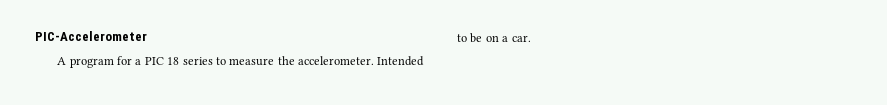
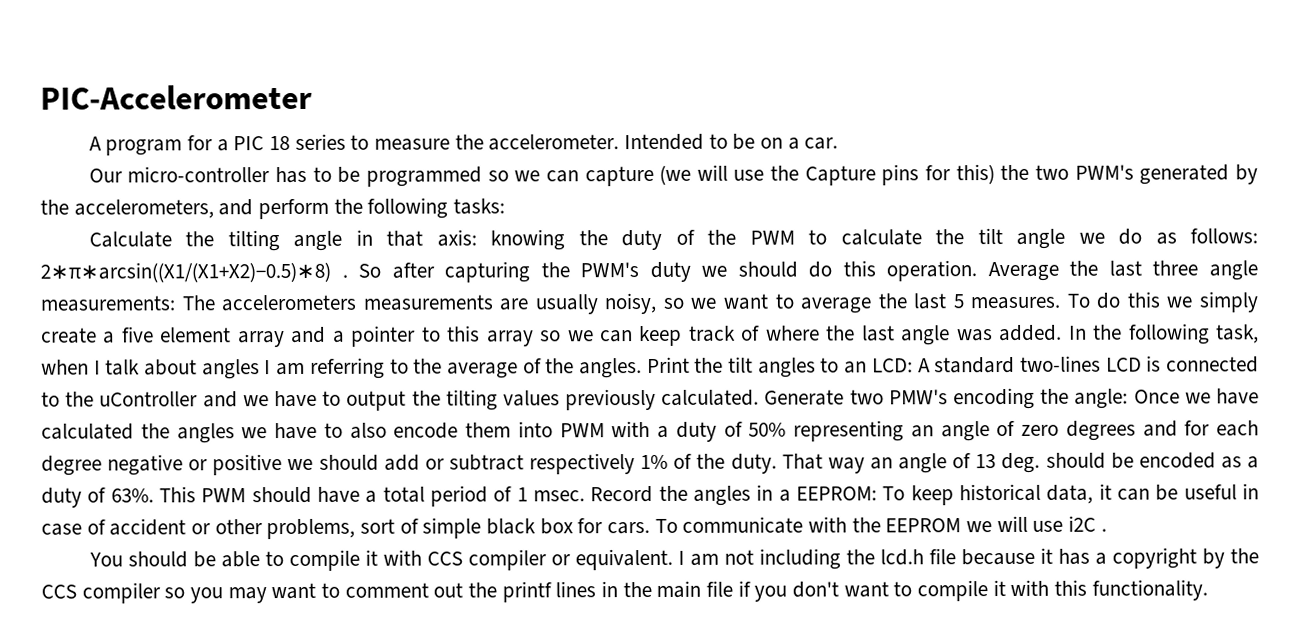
+ Our micro-controller has to be programmed so we can capture (we will use the Capture pins for this) the two PWM's generated by the accelerometers, and perform the following tasks:
+ Calculate the tilting angle in that axis: knowing the duty of the PWM to calculate the tilt angle we do as follows: 2∗π∗arcsin((X1/(X1+X2)−0.5)∗8) . So after capturing the PWM's duty we should do this operation. Average the last three angle measurements: The accelerometers measurements are usually noisy, so we want to average the last 5 measures. To do this we simply create a five element array and a pointer to this array so we can keep track of where the last angle was added. In the following task, when I talk about angles I am referring to the average of the angles. Print the tilt angles to an LCD: A standard two-lines LCD is connected to the uController and we have to output the tilting values previously calculated. Generate two PMW's encoding the angle: Once we have calculated the angles we have to also encode them into PWM with a duty of 50% representing an angle of zero degrees and for each degree negative or positive we should add or subtract respectively 1% of the duty. That way an angle of 13 deg. should be encoded as a duty of 63%. This PWM should have a total period of 1 msec. Record the angles in a EEPROM: To keep historical data, it can be useful in case of accident or other problems, sort of simple black box for cars. To communicate with the EEPROM we will use i2C .
+ You should be able to compile it with CCS compiler or equivalent. I am not including the lcd.h file because it has a copyright by the CCS compiler so you may want to comment out the printf lines in the main file if you don't want to compile it with this functionality.

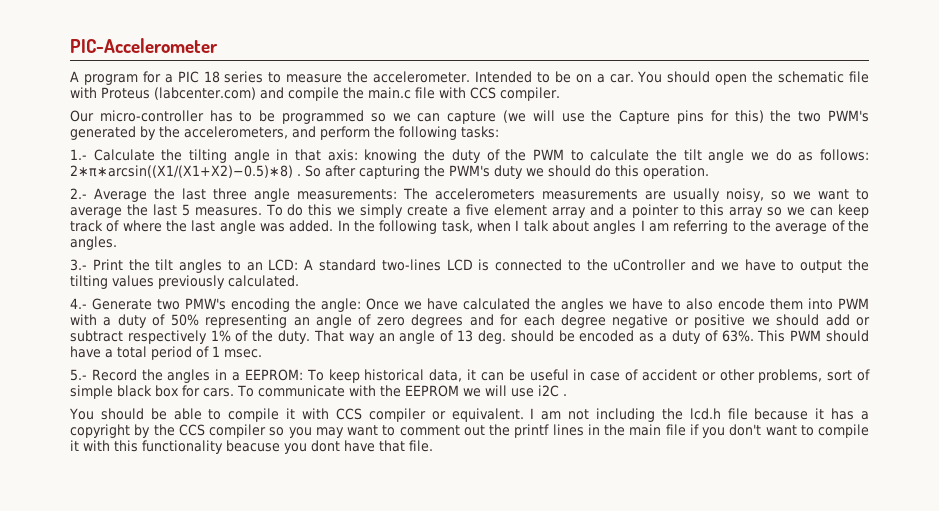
+ You should open the schematic file with Proteus (labcenter.com) and compile the main.c file with CCS compiler.
- Calculate the tilting angle in that axis: knowing the duty of the PWM to calculate the tilt angle we do as follows: 2∗π∗arcsin((X1/(X1+X2)−0.5)∗8) .
+ 1.- Calculate the tilting angle in that axis: knowing the duty of the PWM to calculate the tilt angle we do as follows: 2∗π∗arcsin((X1/(X1+X2)−0.5)∗8) .
- So after capturing the PWM's duty we should do this operation. Average the last three angle measurements: The accelerometers measurements are usually noisy, so we want to average the last 5 measures.
+ So after capturing the PWM's duty we should do this operation.
+ 2.- Average the last three angle measurements: The accelerometers measurements are usually noisy, so we want to average the last 5 measures.
- In the following task, when I talk about angles I am referring to the average of the angles. Print the tilt angles to an LCD:
+ In the following task, when I talk about angles I am referring to the average of the angles.
+ 3.- Print the tilt angles to an LCD:
- A standard two-lines LCD is connected to the uController and we have to output the tilting values previously calculated. Generate two PMW's encoding the angle:
+ A standard two-lines LCD is connected to the uController and we have to output the tilting values previously calculated.
+ 4.- Generate two PMW's encoding the angle:
- This PWM should have a total period of 1 msec. Record the angles in a EEPROM: To keep historical data, it can be useful in case of accident or other problems, sort of simple black box for cars.
+ This PWM should have a total period of 1 msec.
+ 5.- Record the angles in a EEPROM: To keep historical data, it can be useful in case of accident or other problems, sort of simple black box for cars.
- I am not including the lcd.h file because it has a copyright by the CCS compiler so you may want to comment out the printf lines in the main file if you don't want to compile it with this functionality.
+ I am not including the lcd.h file because it has a copyright by the CCS compiler so you may want to comment out the printf lines in the main file if you don't want to compile it with this functionality beacuse you dont have that file.

